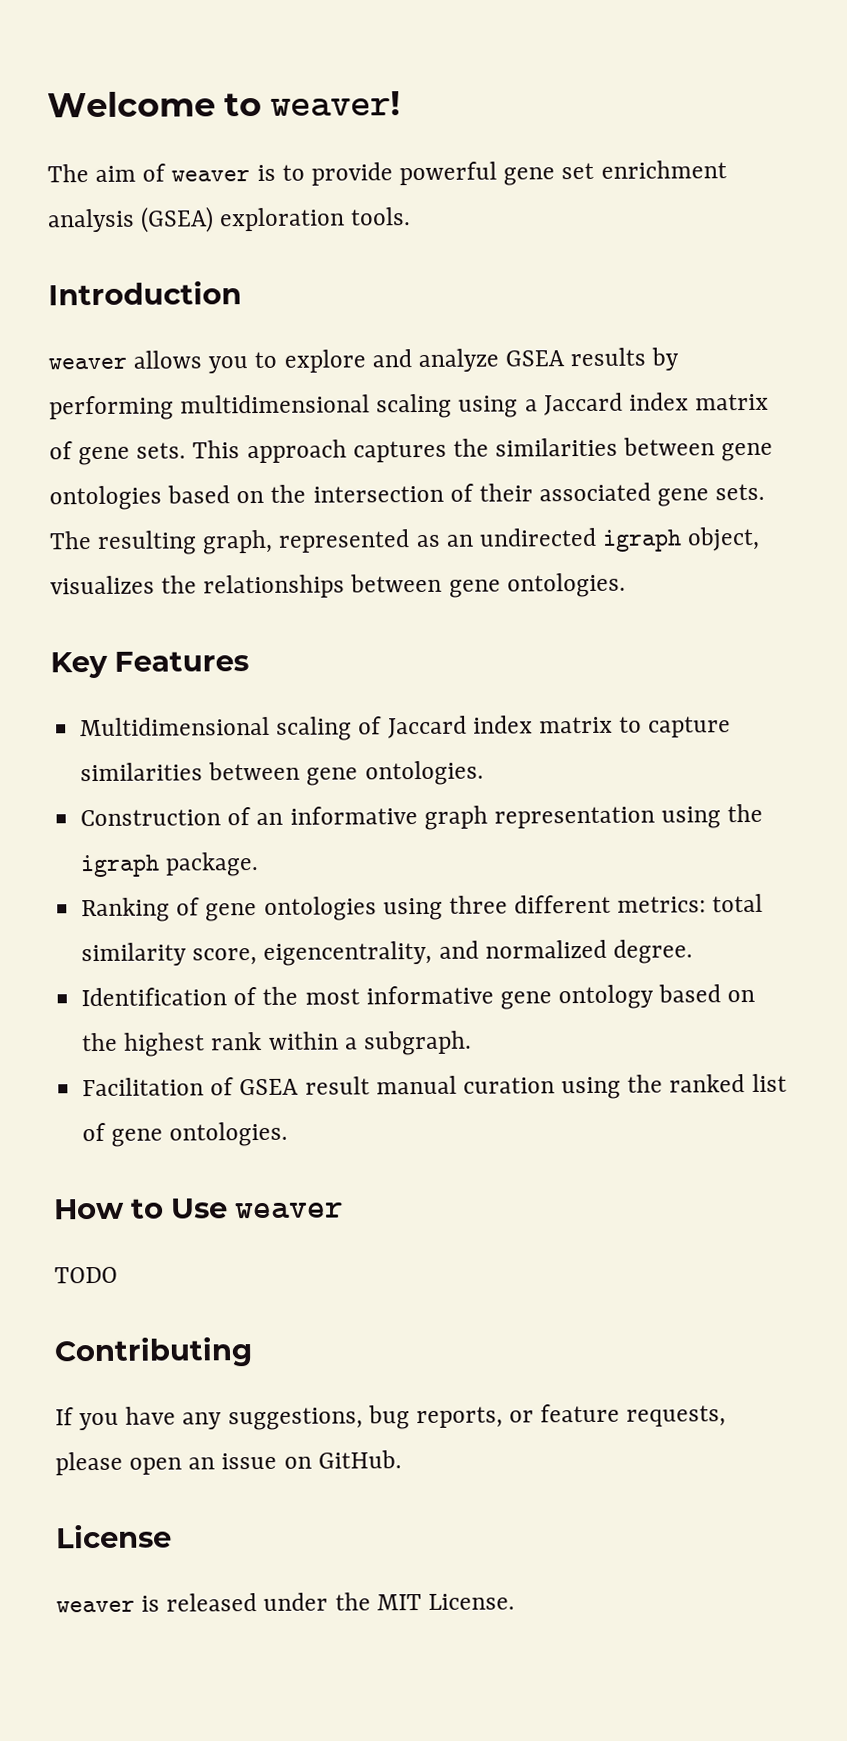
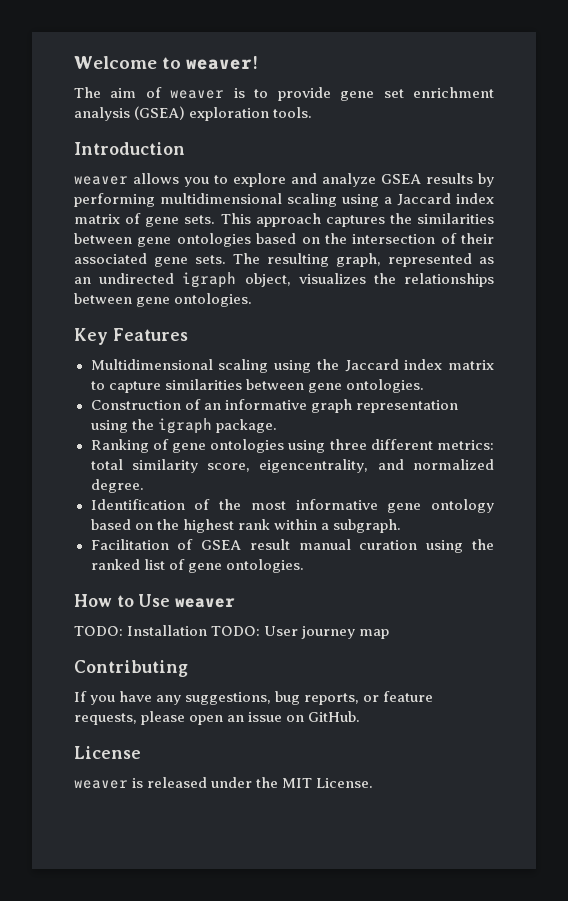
- The aim of weaver is to provide powerful gene set enrichment analysis (GSEA) exploration tools.
+ The aim of weaver is to provide gene set enrichment analysis (GSEA) exploration tools.
- Multidimensional scaling of Jaccard index matrix to capture similarities between gene ontologies.
+ Multidimensional scaling using the Jaccard index matrix to capture similarities between gene ontologies.
- TODO
+ TODO: Installation TODO: User journey map

